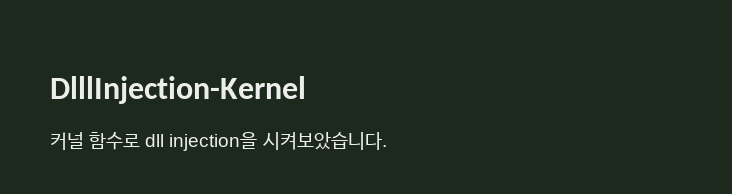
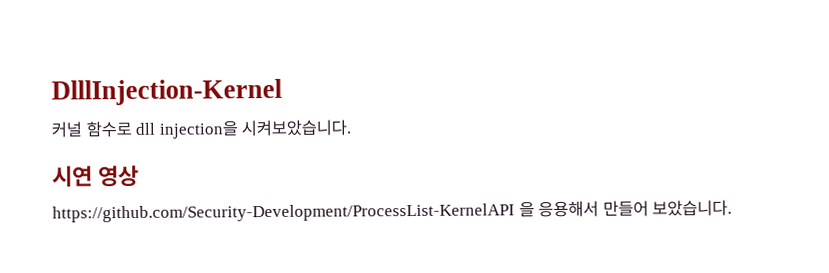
+ 시연 영상
+ https://github.com/Security-Development/ProcessList-KernelAPI 을 응용해서 만들어 보았습니다.

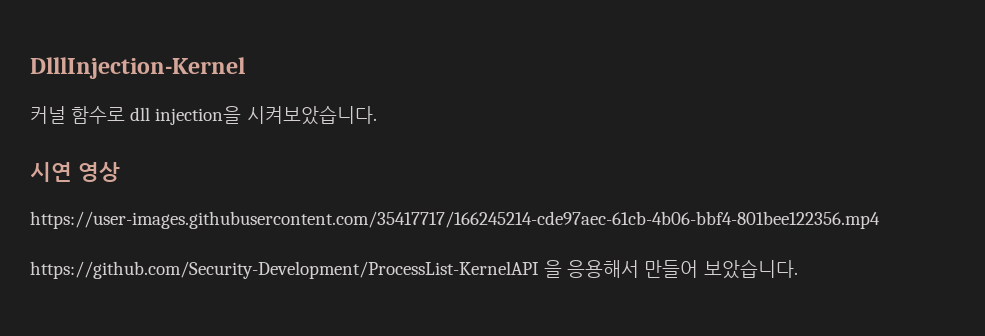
+ https://user-images.githubusercontent.com/35417717/166245214-cde97aec-61cb-4b06-bbf4-801bee122356.mp4

